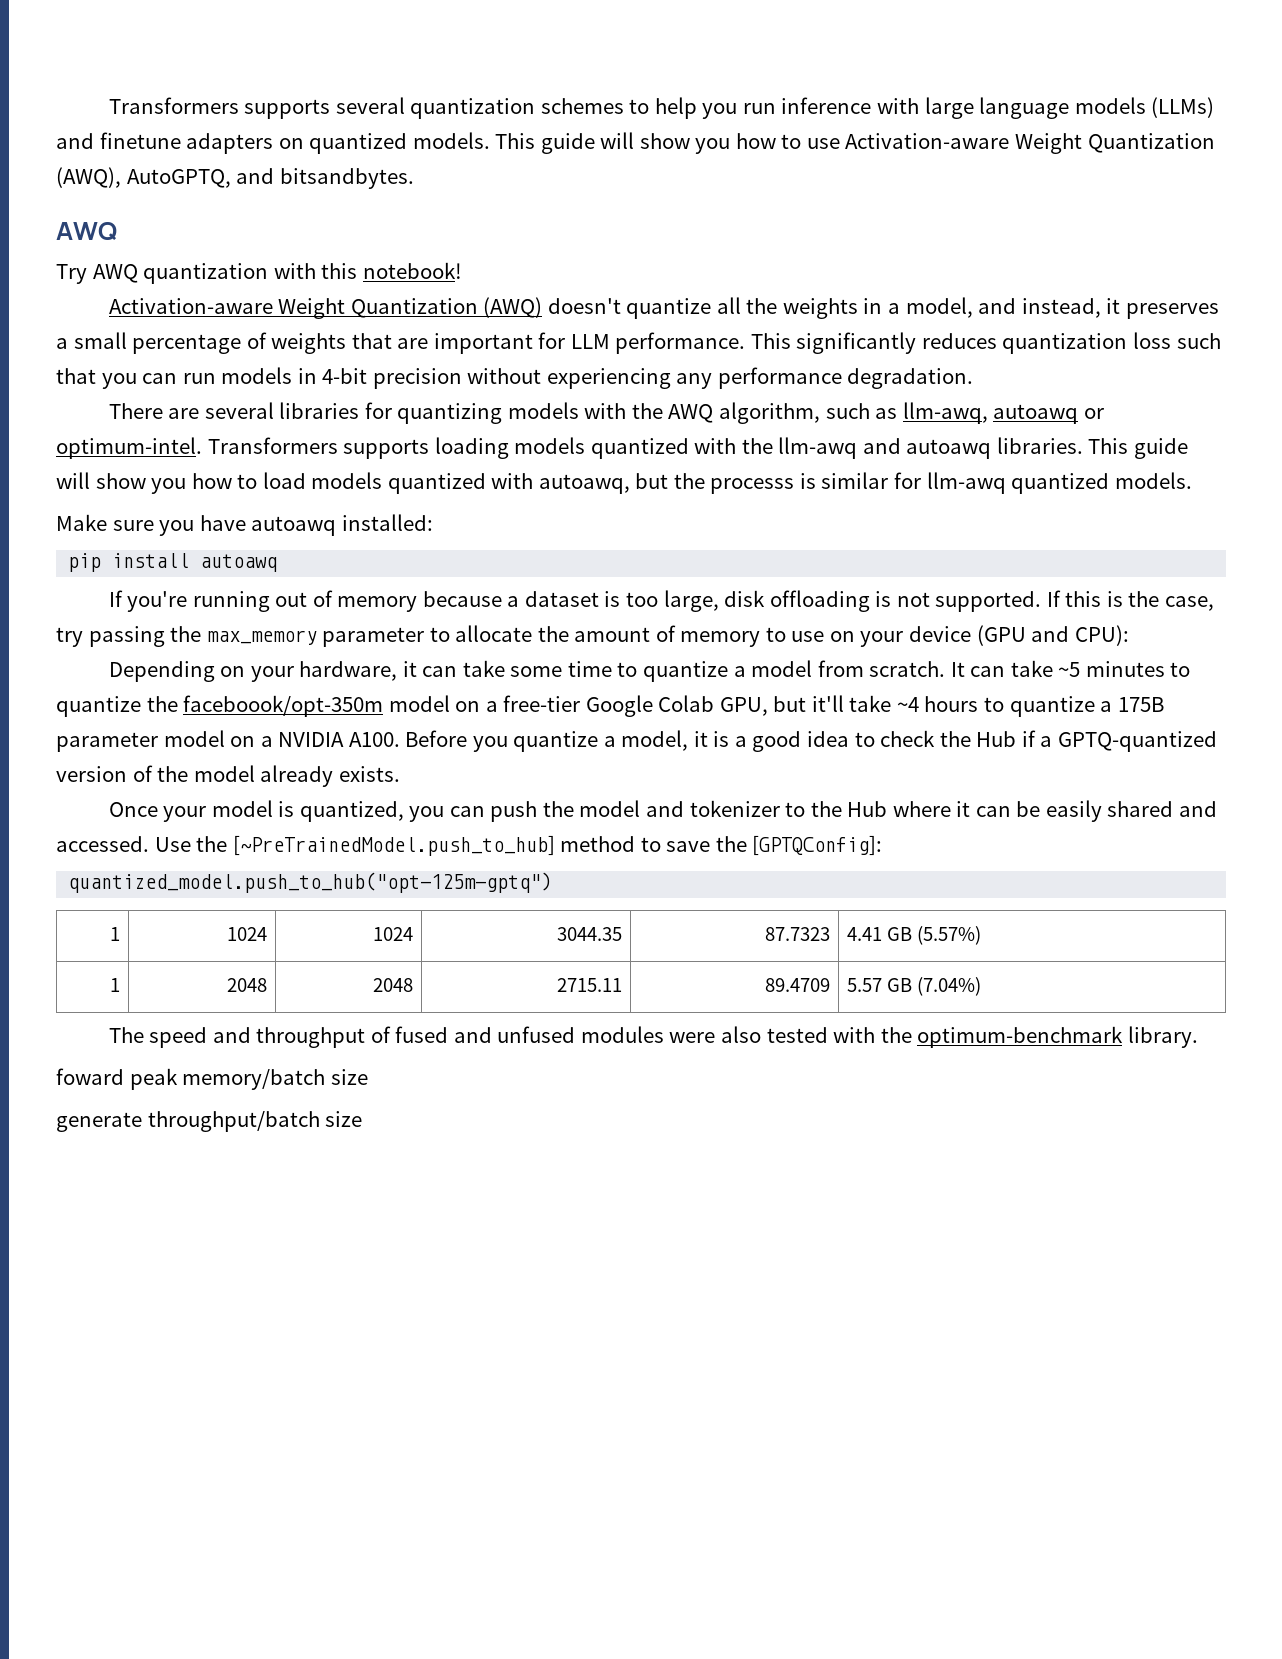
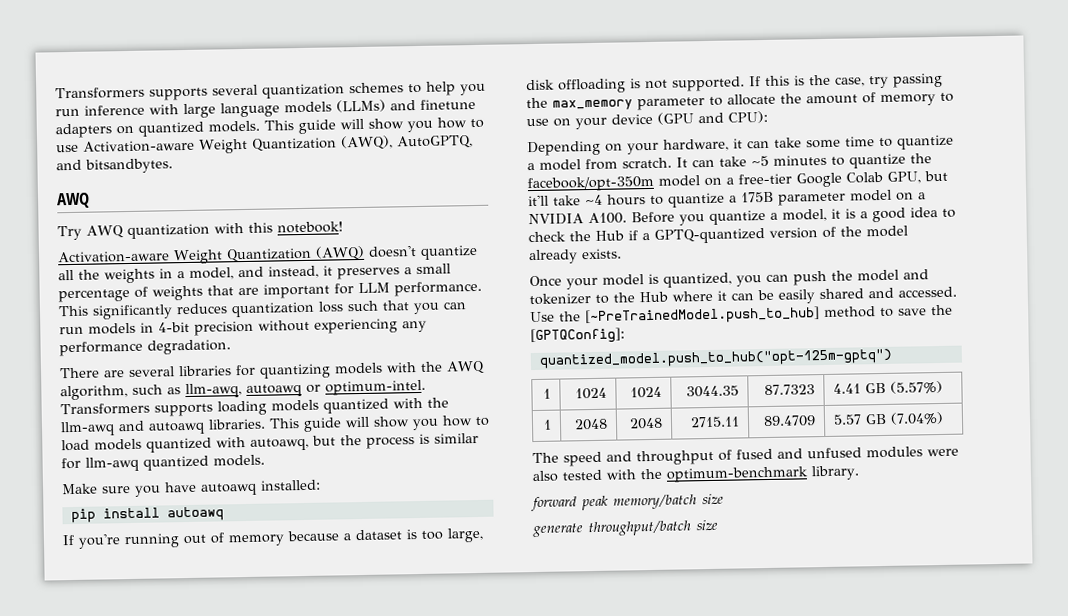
- This guide will show you how to load models quantized with autoawq, but the processs is similar for llm-awq quantized models.
+ This guide will show you how to load models quantized with autoawq, but the process is similar for llm-awq quantized models.
- It can take ~5 minutes to quantize the faceboook/opt-350m model on a free-tier Google Colab GPU, but it'll take ~4 hours to quantize a 175B parameter model on a NVIDIA A100.
+ It can take ~5 minutes to quantize the facebook/opt-350m model on a free-tier Google Colab GPU, but it'll take ~4 hours to quantize a 175B parameter model on a NVIDIA A100.
- foward peak memory/batch size
+ forward peak memory/batch size

